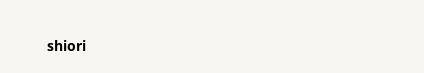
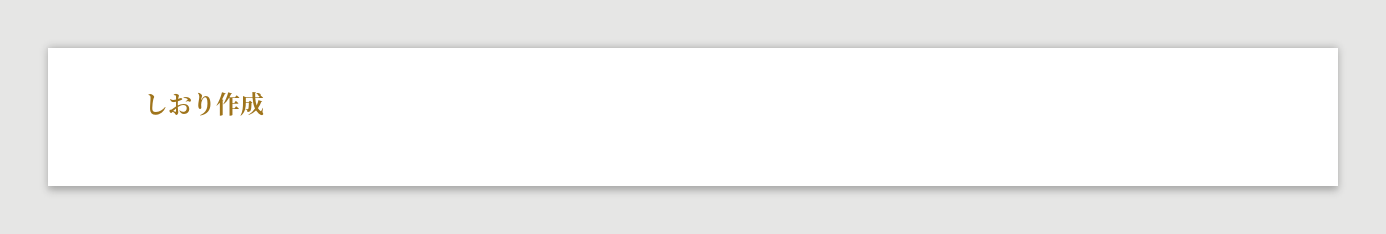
- shiori
+ しおり作成

